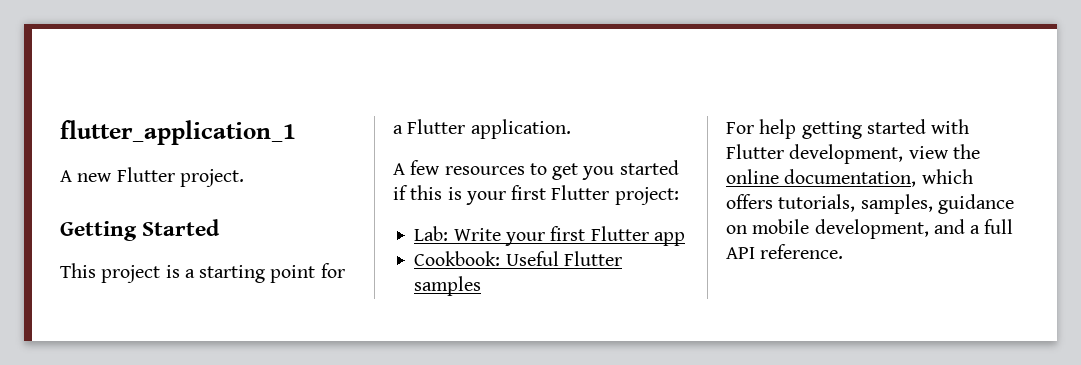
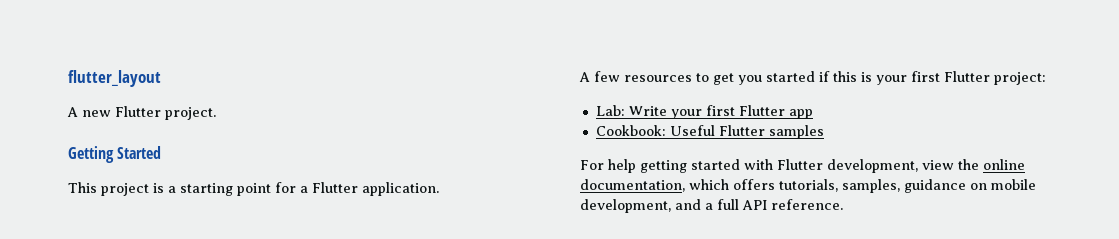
- flutter_application_1
+ flutter_layout

